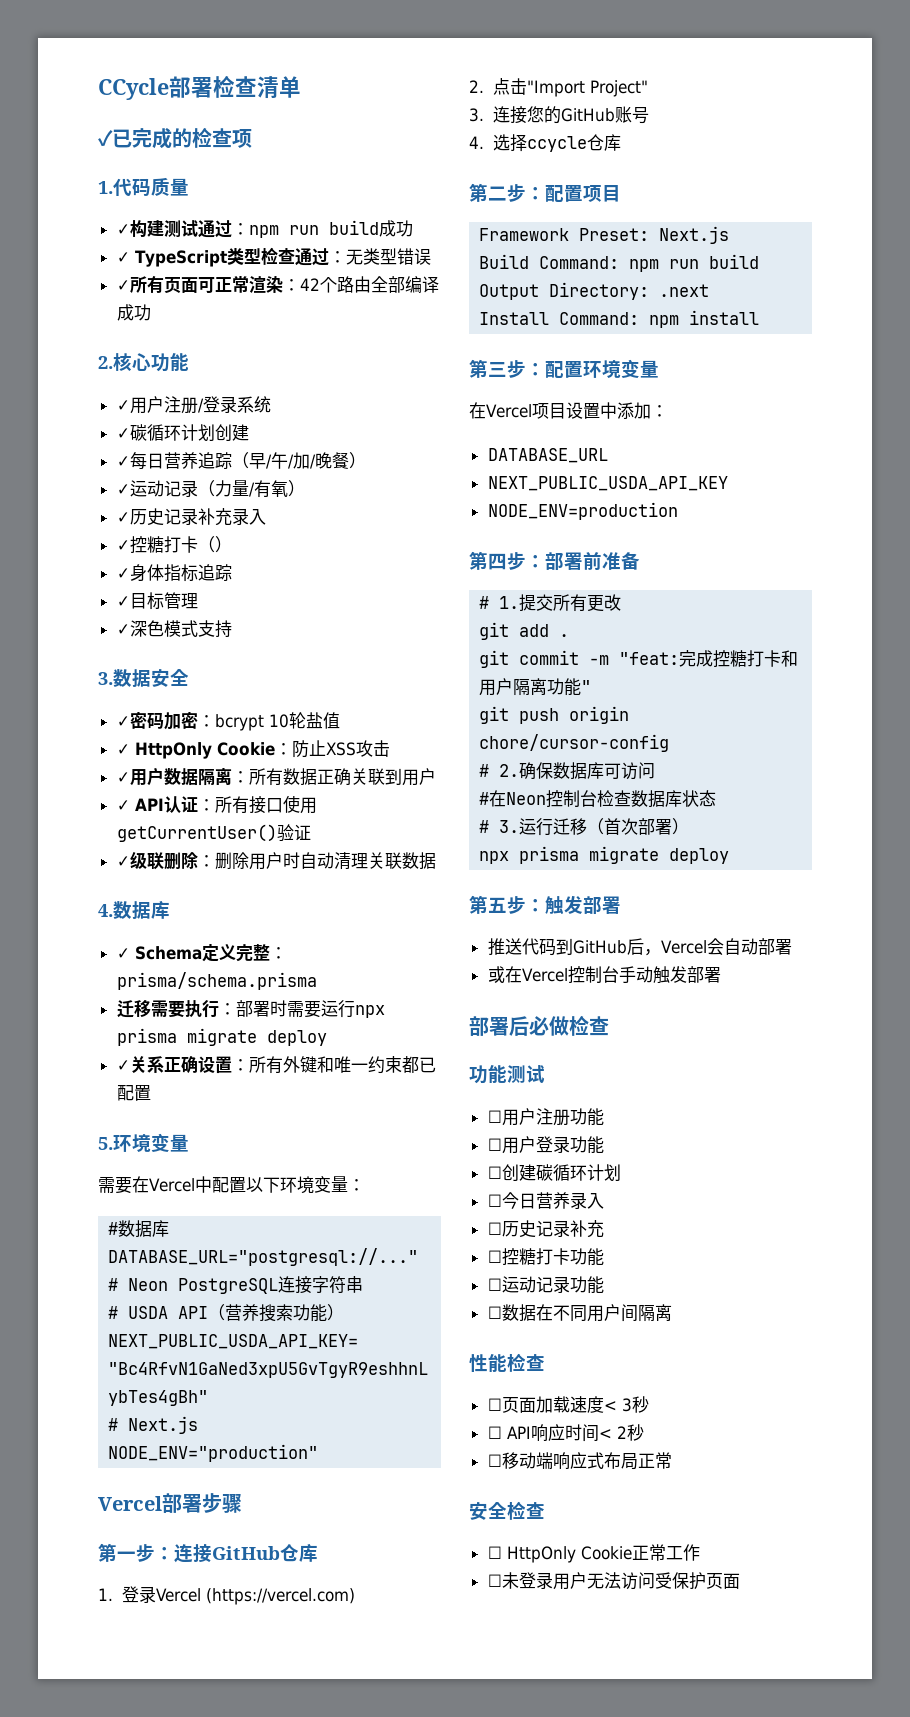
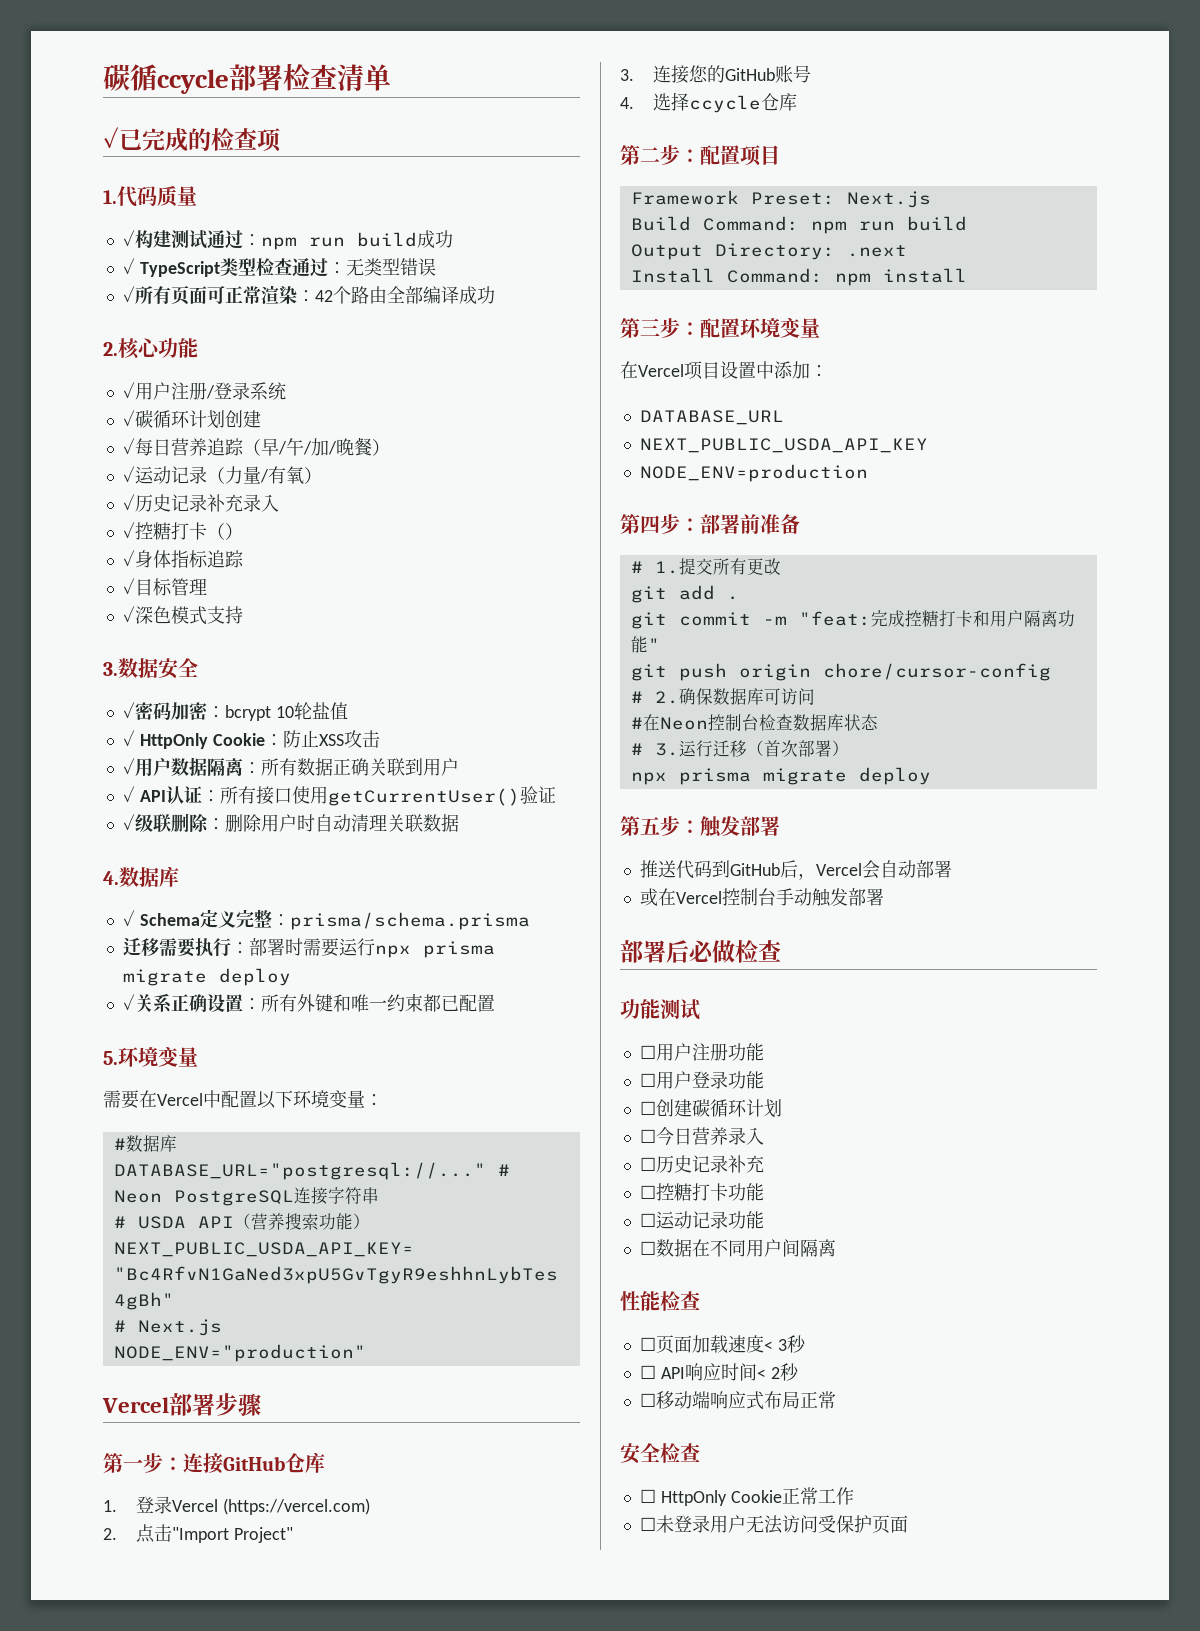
- CCycle部署检查清单
+ 碳循ccycle部署检查清单

